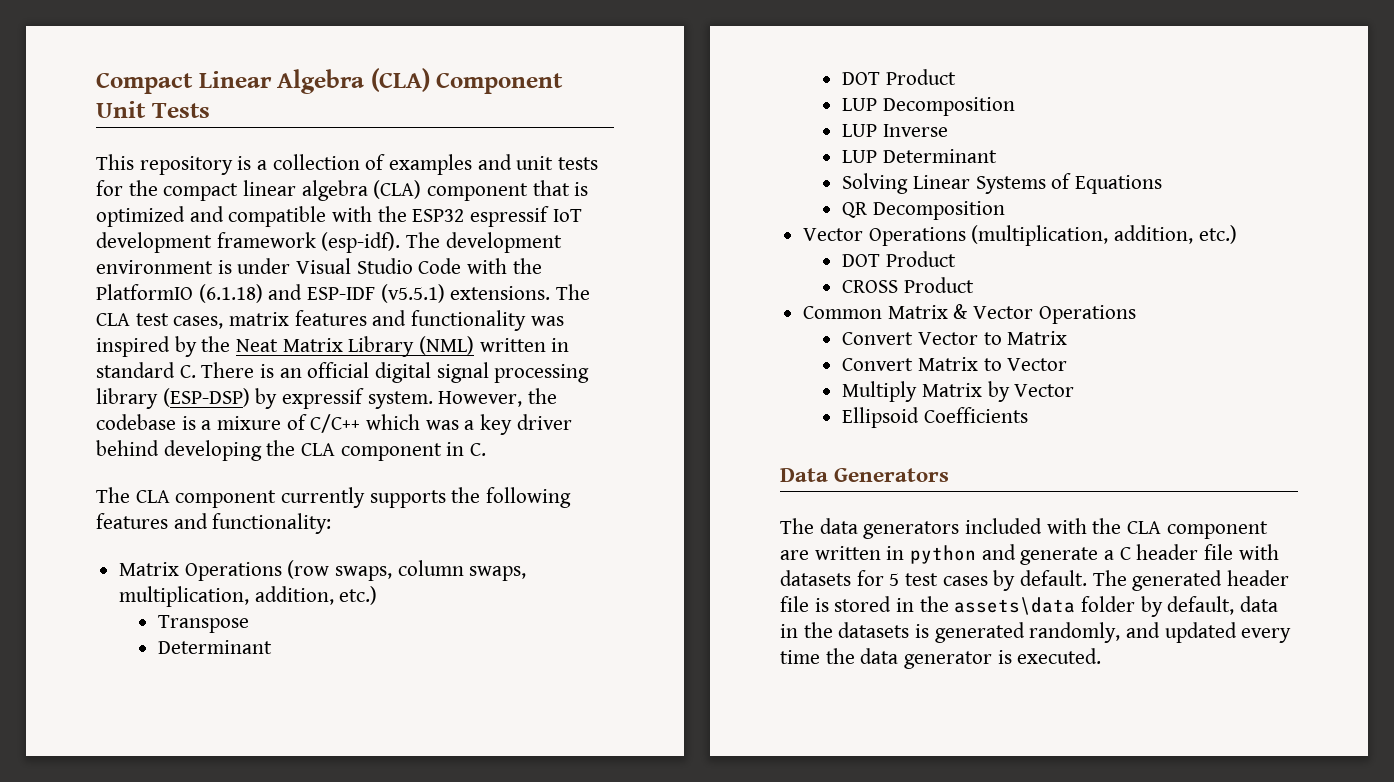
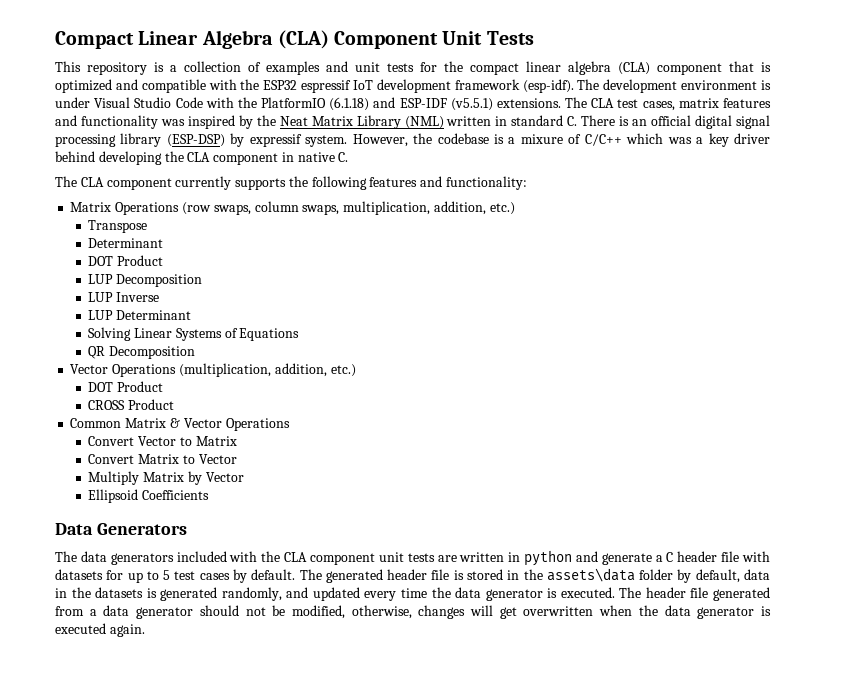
- However, the codebase is a mixure of C/C++ which was a key driver behind developing the CLA component in C.
+ However, the codebase is a mixure of C/C++ which was a key driver behind developing the CLA component in native C.
- The data generators included with the CLA component are written in python and generate a C header file with datasets for 5 test cases by default.
+ The data generators included with the CLA component unit tests are written in python and generate a C header file with datasets for up to 5 test cases by default.
+ The header file generated from a data generator should not be modified, otherwise, changes will get overwritten when the data generator is executed again.

